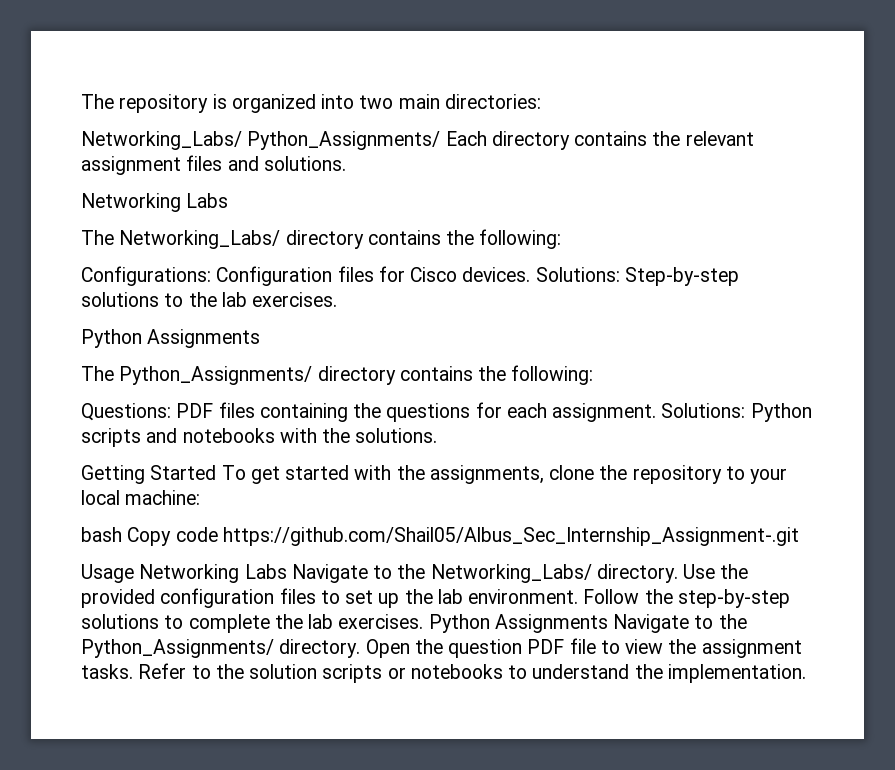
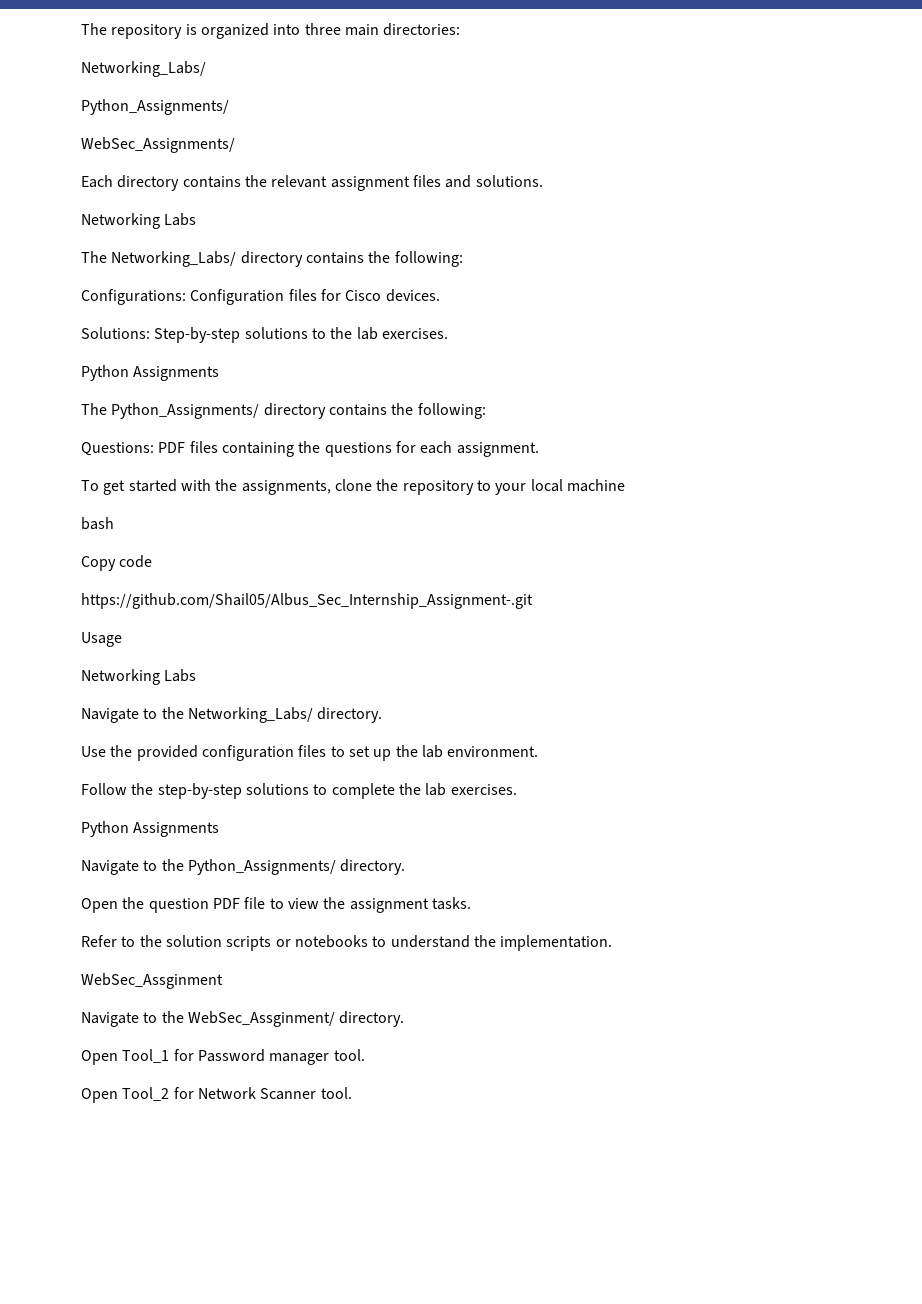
- The repository is organized into two main directories:
- Networking_Labs/ Python_Assignments/ Each directory contains the relevant assignment files and solutions.
+ The repository is organized into three main directories:
+ Networking_Labs/
+ Python_Assignments/
+ WebSec_Assignments/
+ Each directory contains the relevant assignment files and solutions.
- Configurations: Configuration files for Cisco devices. Solutions: Step-by-step solutions to the lab exercises.
+ Configurations: Configuration files for Cisco devices.
+ Solutions: Step-by-step solutions to the lab exercises.
- Questions: PDF files containing the questions for each assignment. Solutions: Python scripts and notebooks with the solutions.
- Getting Started To get started with the assignments, clone the repository to your local machine:
+ Questions: PDF files containing the questions for each assignment.
+ To get started with the assignments, clone the repository to your local machine
- bash Copy code https://github.com/Shail05/Albus_Sec_Internship_Assignment-.git
+ bash
+ Copy code
+ https://github.com/Shail05/Albus_Sec_Internship_Assignment-.git
- Usage Networking Labs Navigate to the Networking_Labs/ directory. Use the provided configuration files to set up the lab environment. Follow the step-by-step solutions to complete the lab exercises. Python Assignments Navigate to the Python_Assignments/ directory. Open the question PDF file to view the assignment tasks. Refer to the solution scripts or notebooks to understand the implementation.
+ Usage
+ Networking Labs
+ Navigate to the Networking_Labs/ directory.
+ Use the provided configuration files to set up the lab environment.
+ Follow the step-by-step solutions to complete the lab exercises.
+ Python Assignments
+ Navigate to the Python_Assignments/ directory.
+ Open the question PDF file to view the assignment tasks.
+ Refer to the solution scripts or notebooks to understand the implementation.
+ WebSec_Assginment
+ Navigate to the WebSec_Assginment/ directory.
+ Open Tool_1 for Password manager tool.
+ Open Tool_2 for Network Scanner tool.

